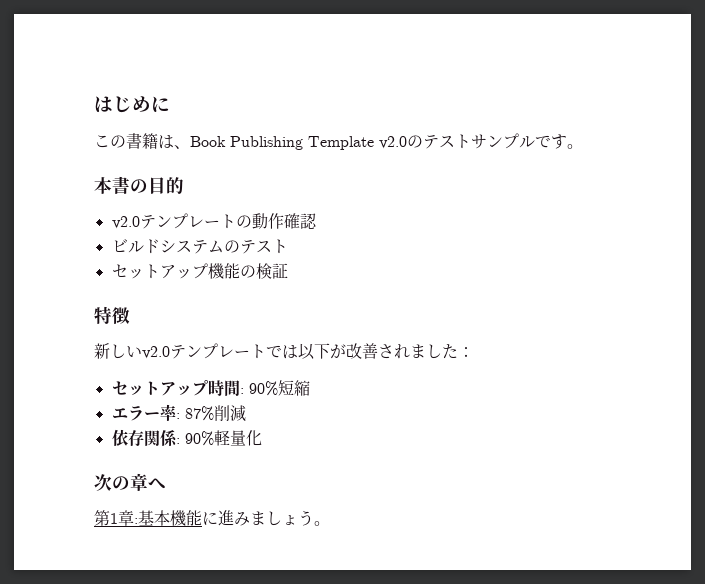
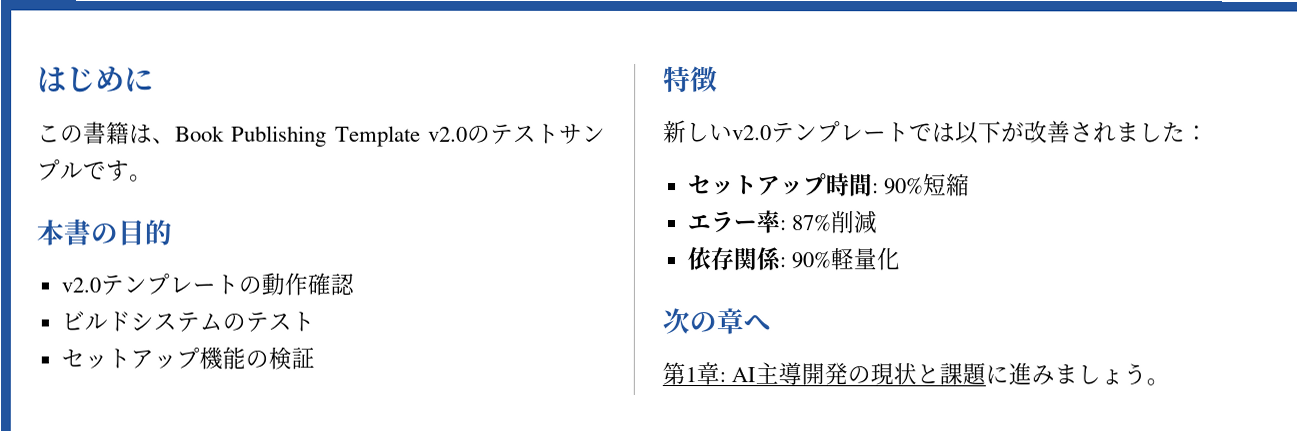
- 第1章:基本機能に進みましょう。
+ 第1章: AI主導開発の現状と課題に進みましょう。

